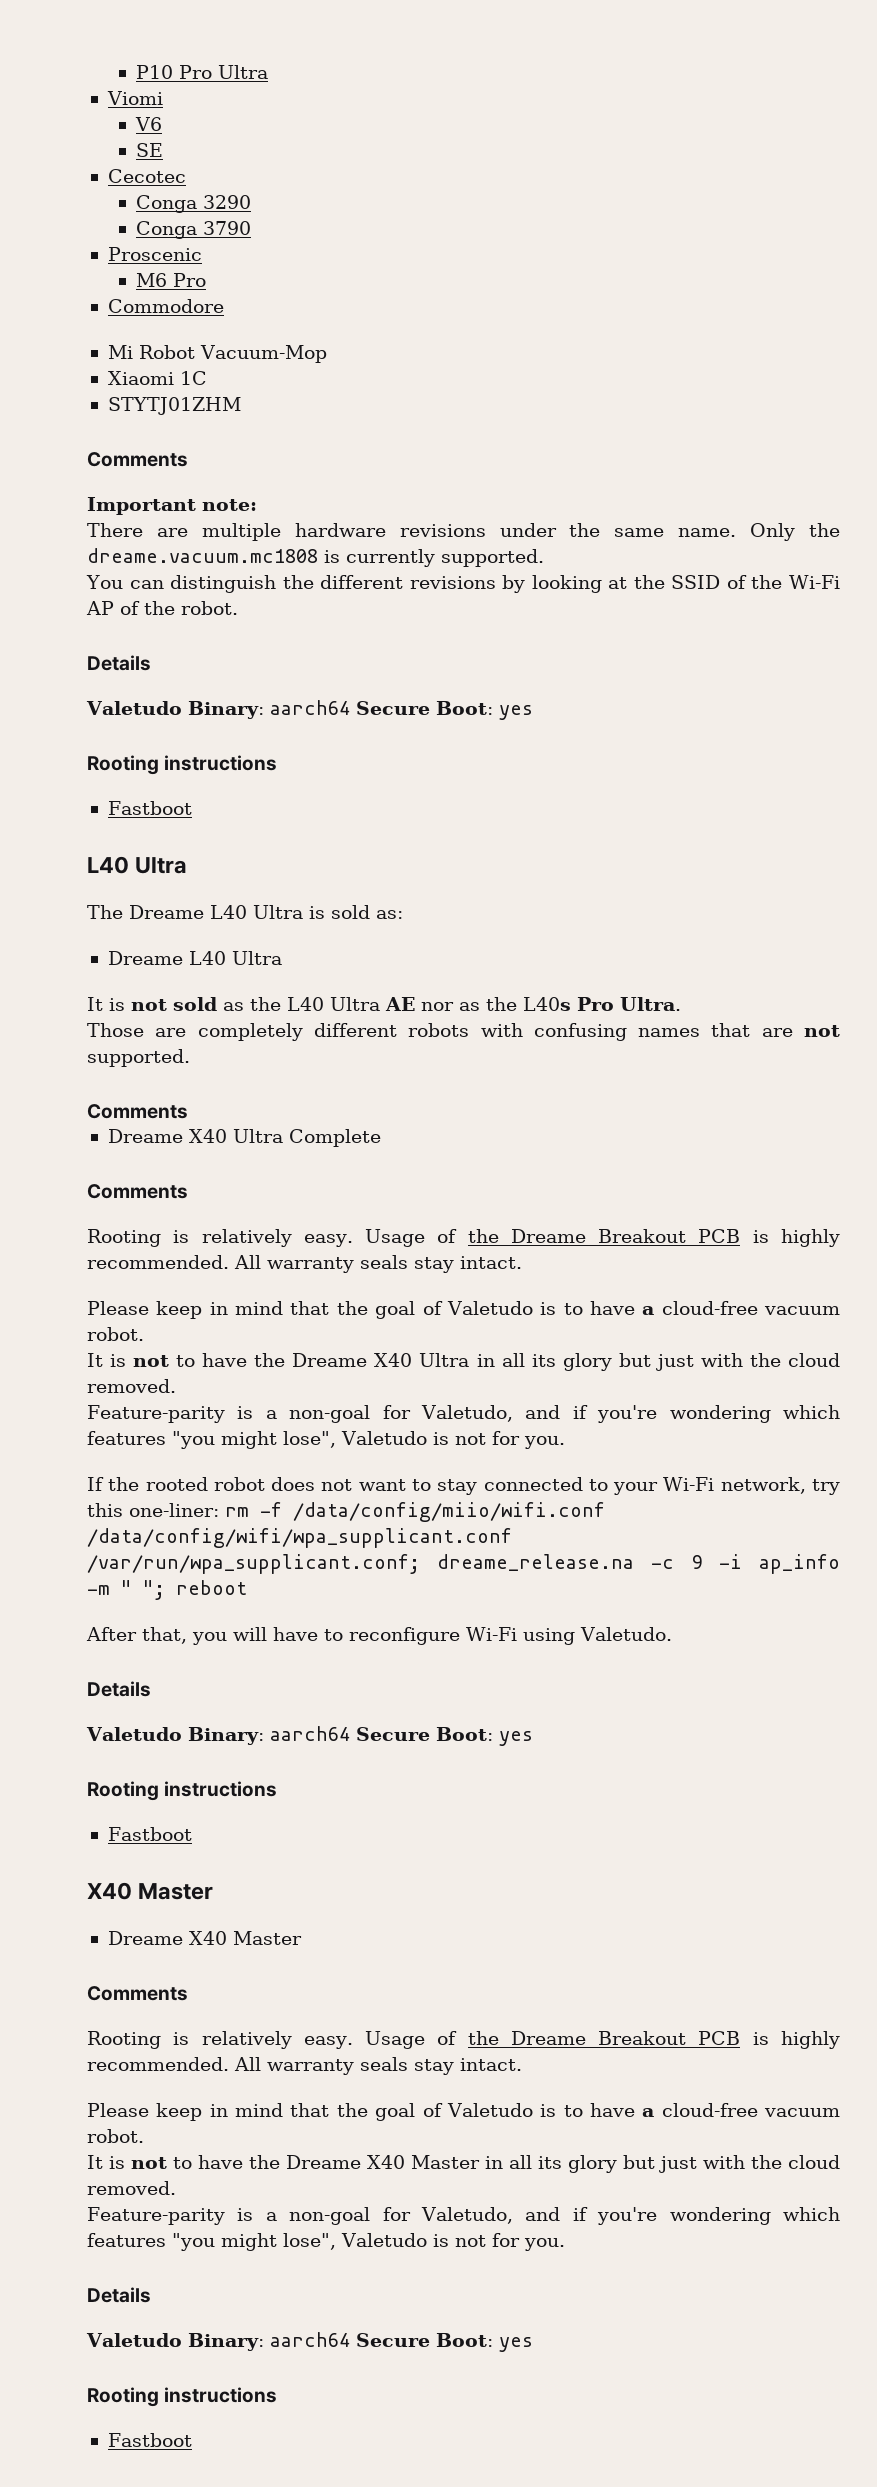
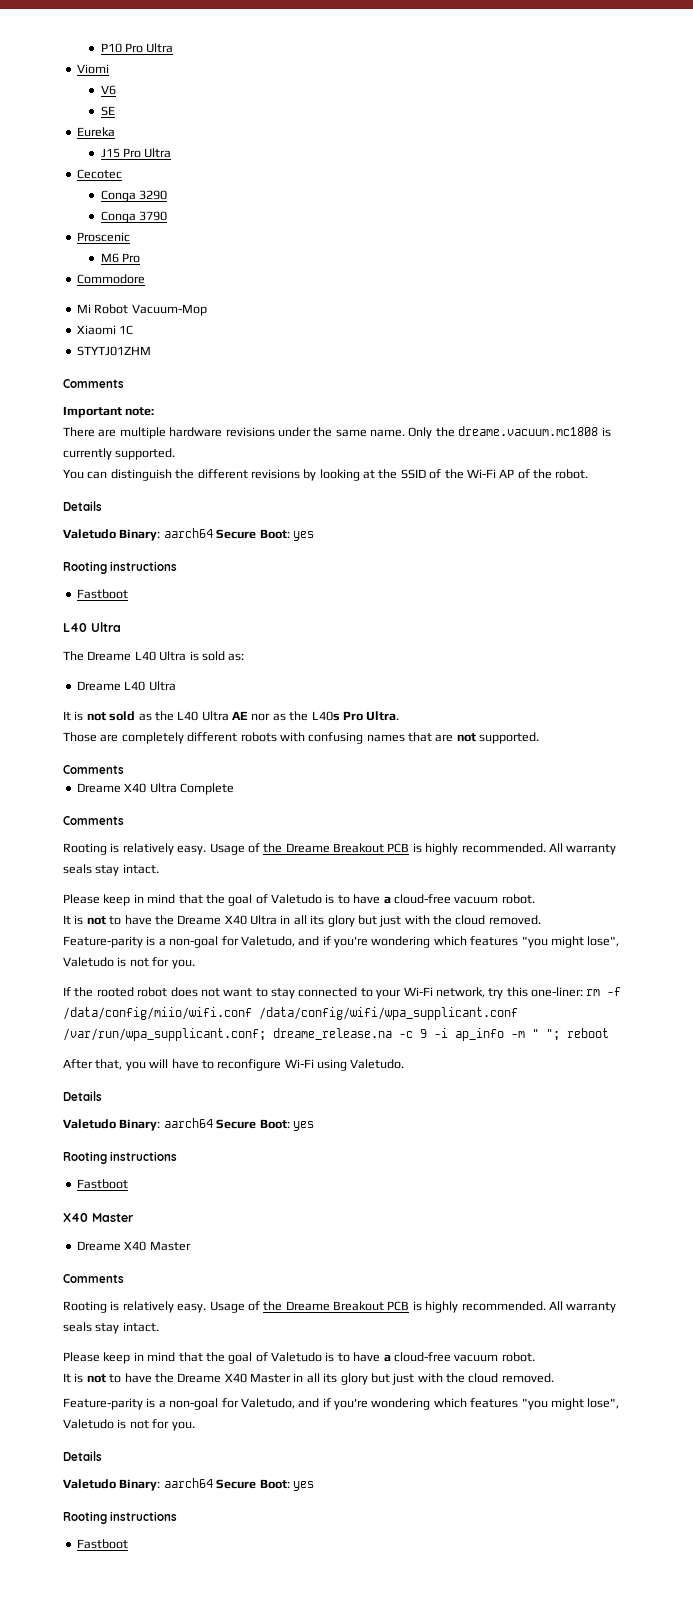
+ Eureka
+ J15 Pro Ultra

